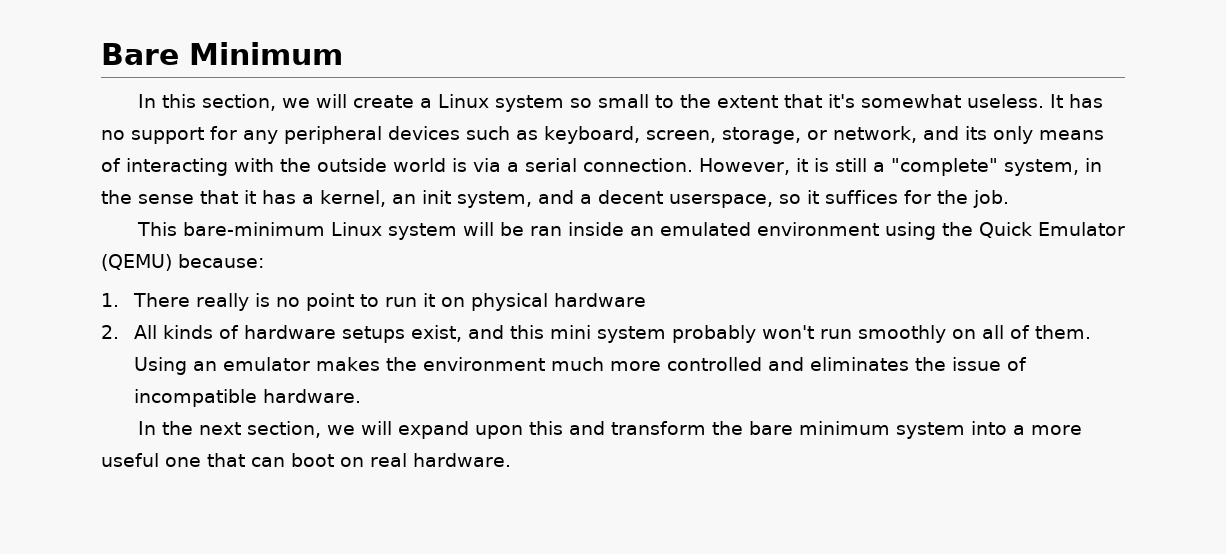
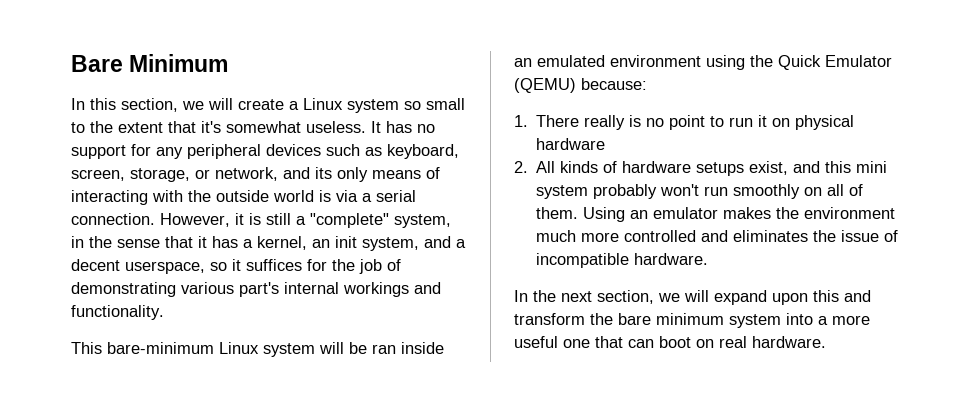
- However, it is still a "complete" system, in the sense that it has a kernel, an init system, and a decent userspace, so it suffices for the job.
+ However, it is still a "complete" system, in the sense that it has a kernel, an init system, and a decent userspace, so it suffices for the job of demonstrating various part's internal workings and functionality.

